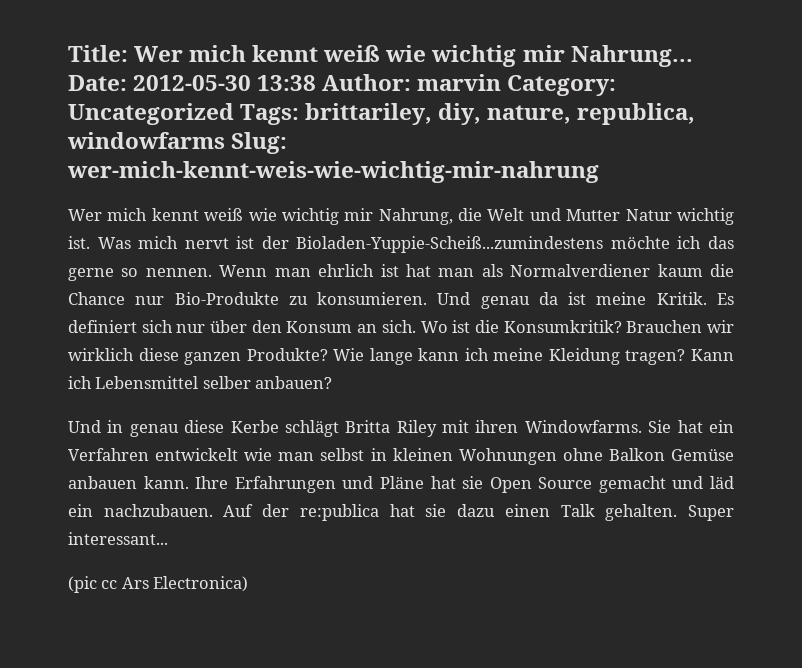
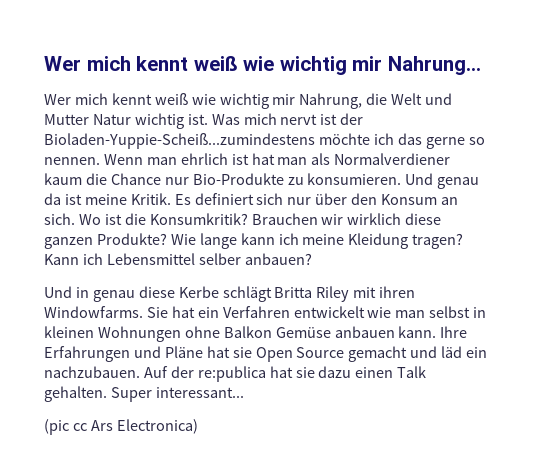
- Title: Wer mich kennt weiß wie wichtig mir Nahrung... Date: 2012-05-30 13:38 Author: marvin Category: Uncategorized Tags: brittariley, diy, nature, republica, windowfarms Slug: wer-mich-kennt-weis-wie-wichtig-mir-nahrung
+ Wer mich kennt weiß wie wichtig mir Nahrung...

